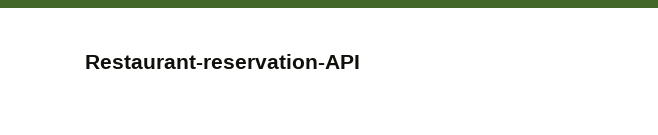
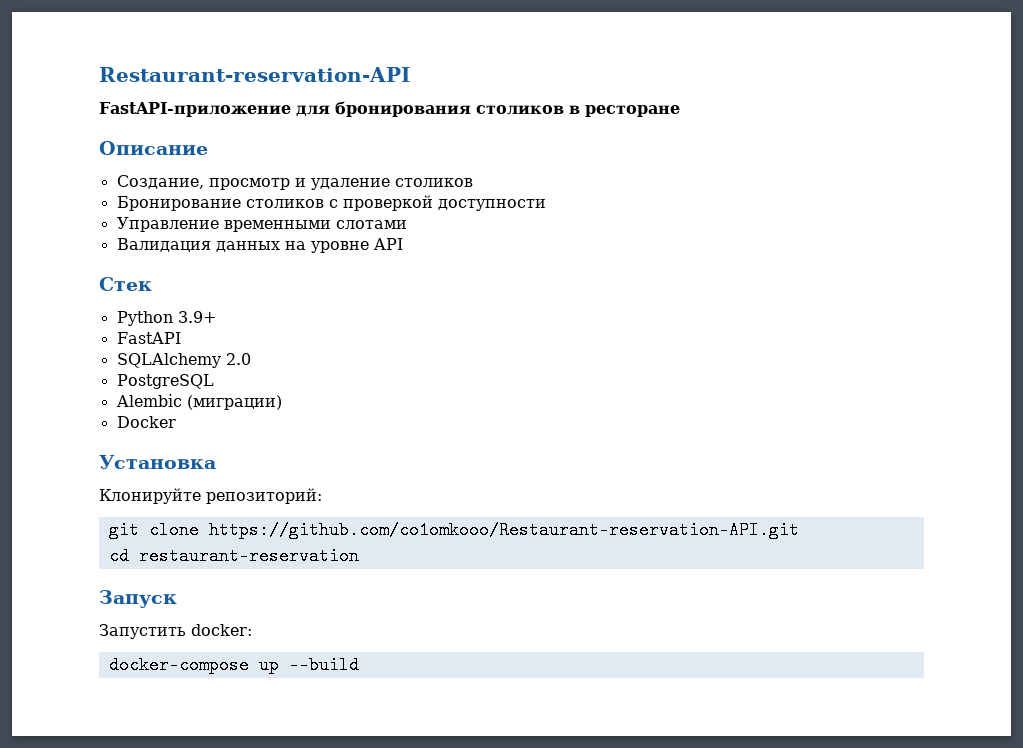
+ FastAPI-приложение для бронирования столиков в ресторане
+ Описание
+ Создание, просмотр и удаление столиков
+ Бронирование столиков с проверкой доступности
+ Управление временными слотами
+ Валидация данных на уровне API
+ Стек
+ Python 3.9+
+ FastAPI
+ SQLAlchemy 2.0
+ PostgreSQL
+ Alembic (миграции)
+ Docker
+ Установка
+ Клонируйте репозиторий:
+ git clone https://github.com/co1omkooo/Restaurant-reservation-API.git
+ cd restaurant-reservation
+ Запуск
+ Запустить docker:
+ docker-compose up --build

